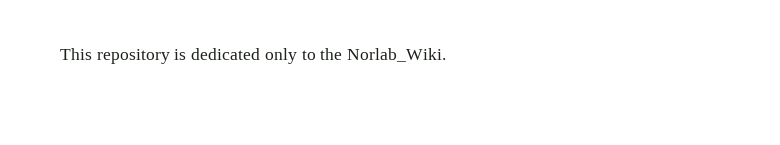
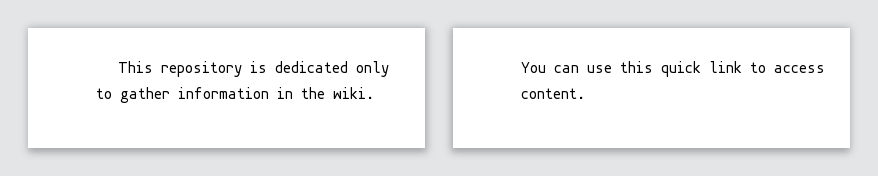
- This repository is dedicated only to the Norlab_Wiki.
+ This repository is dedicated only to gather information in the wiki. You can use this quick link to access content.

